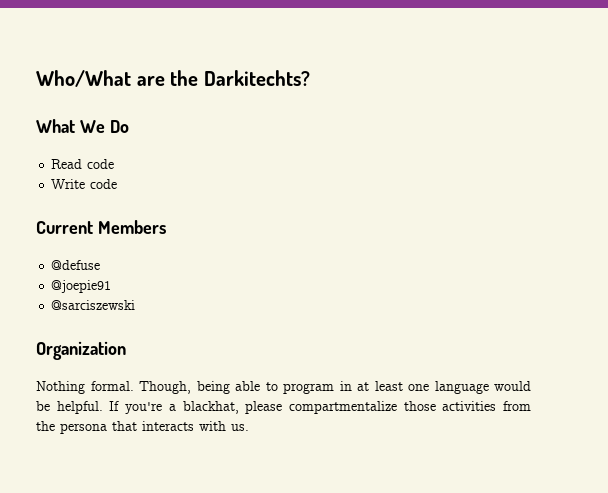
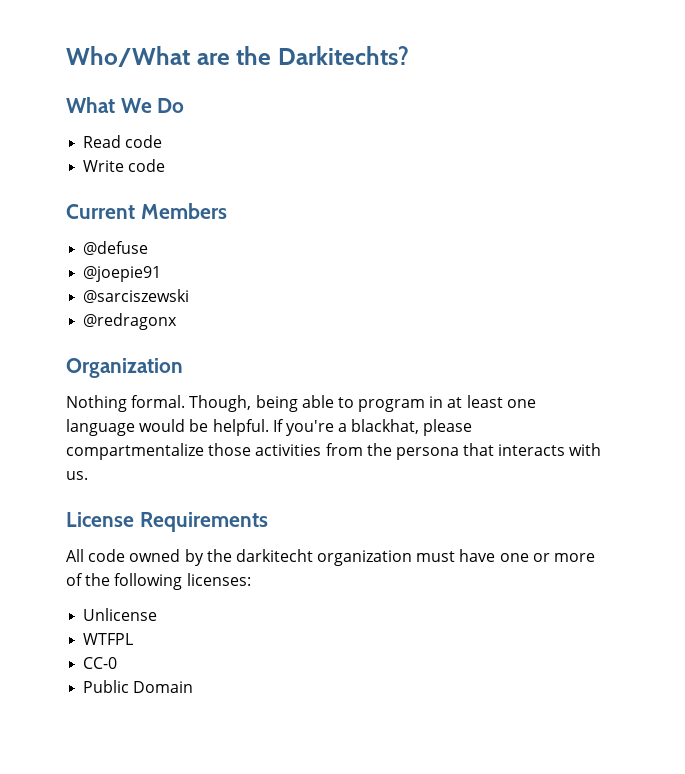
+ @redragonx
+ License Requirements
+ All code owned by the darkitecht organization must have one or more of the following licenses:
+ Unlicense
+ WTFPL
+ CC-0
+ Public Domain

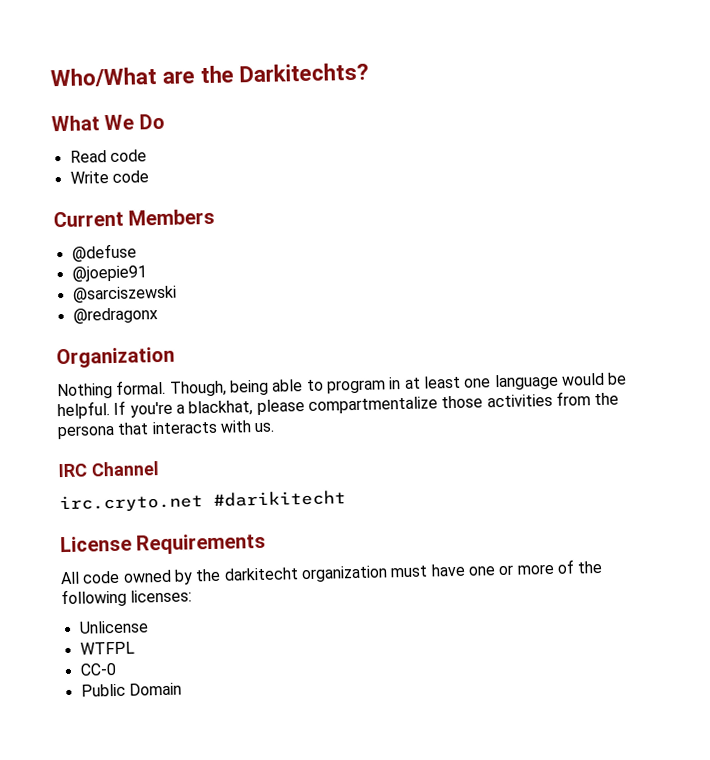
+ IRC Channel
+ irc.cryto.net #darikitecht

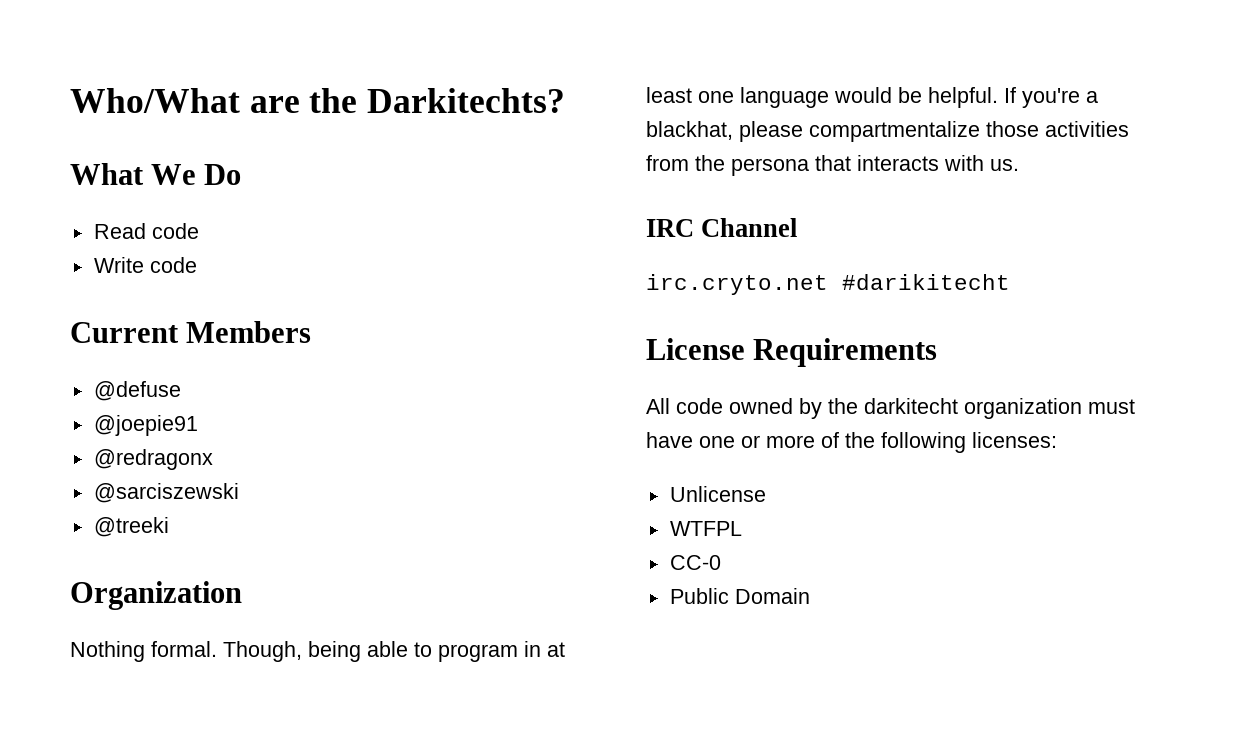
+ @redragonx
- @redragonx
+ @treeki

